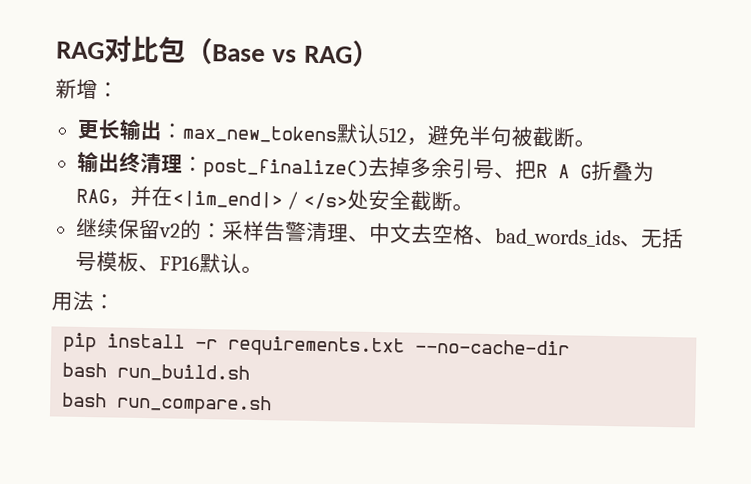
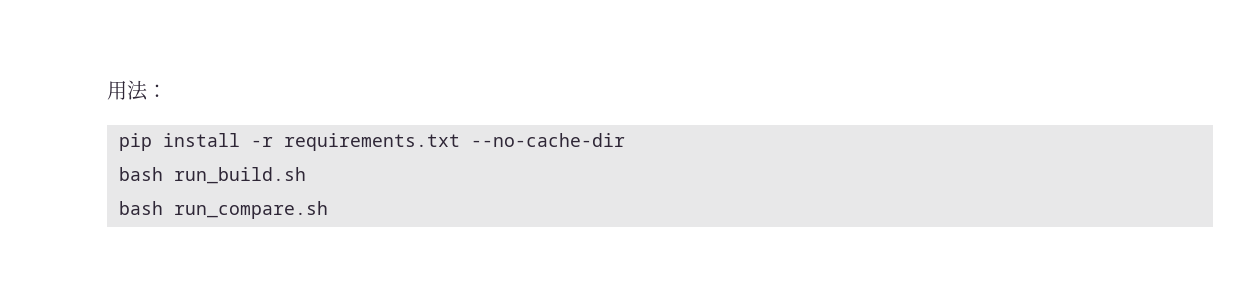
- RAG对比包（Base vs RAG）
- 新增：
- 更长输出：max_new_tokens默认512，避免半句被截断。
- 输出终清理：post_finalize()去掉多余引号、把R A G折叠为RAG，并在<|im_end|> / </s>处安全截断。
- 继续保留v2的：采样告警清理、中文去空格、bad_words_ids、无括号模板、FP16默认。

